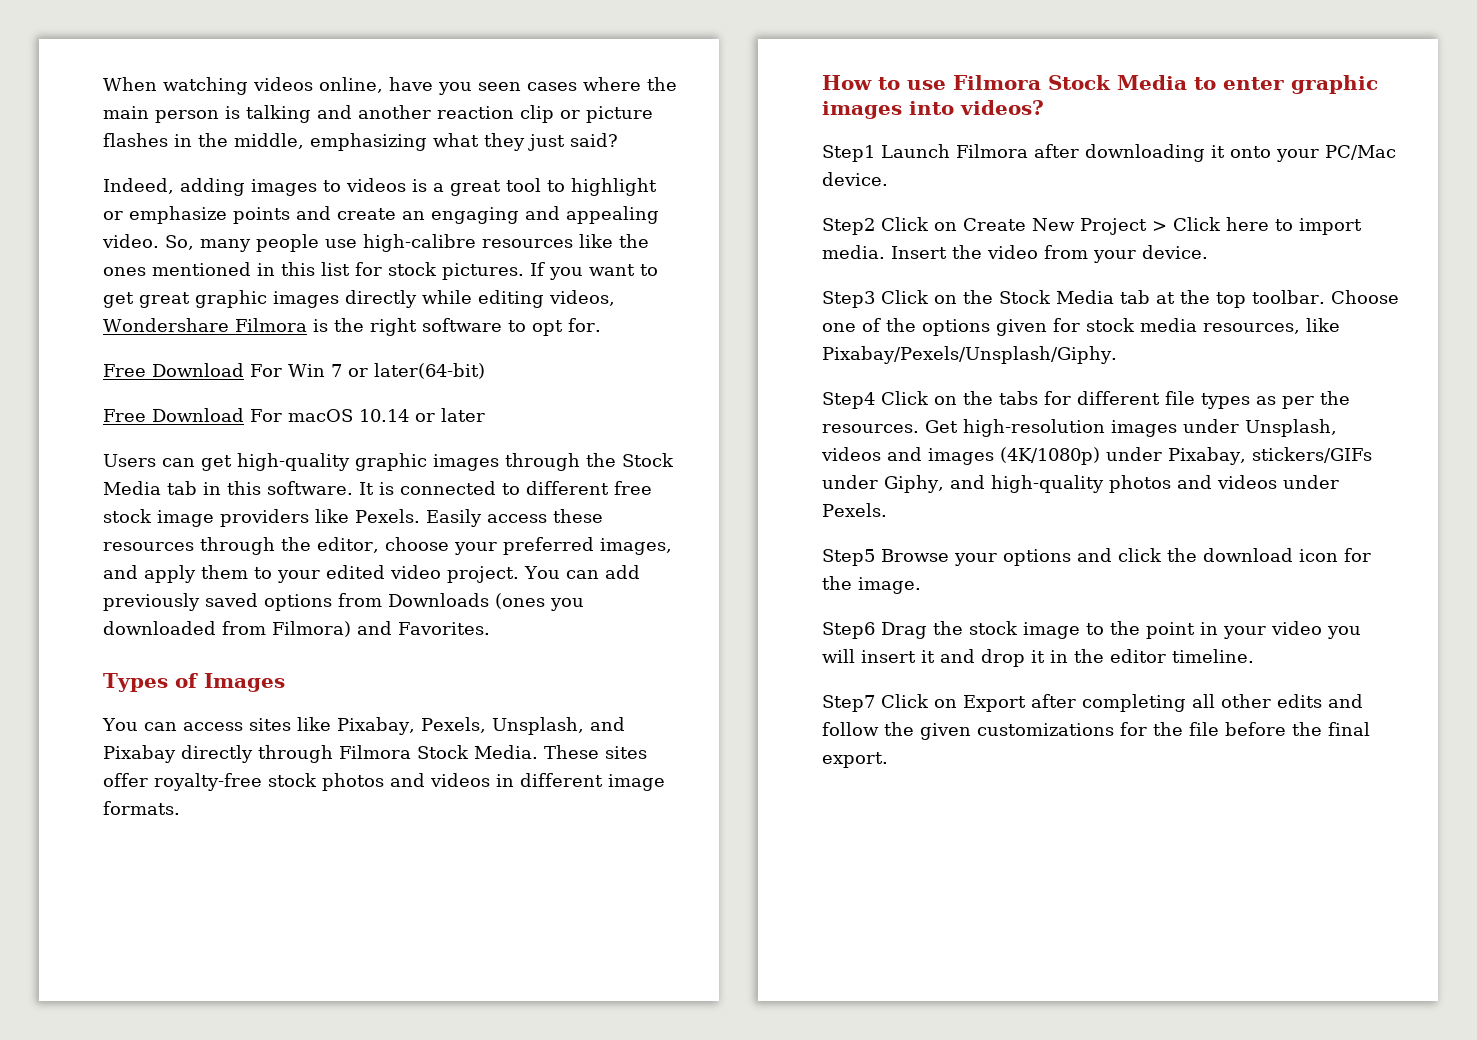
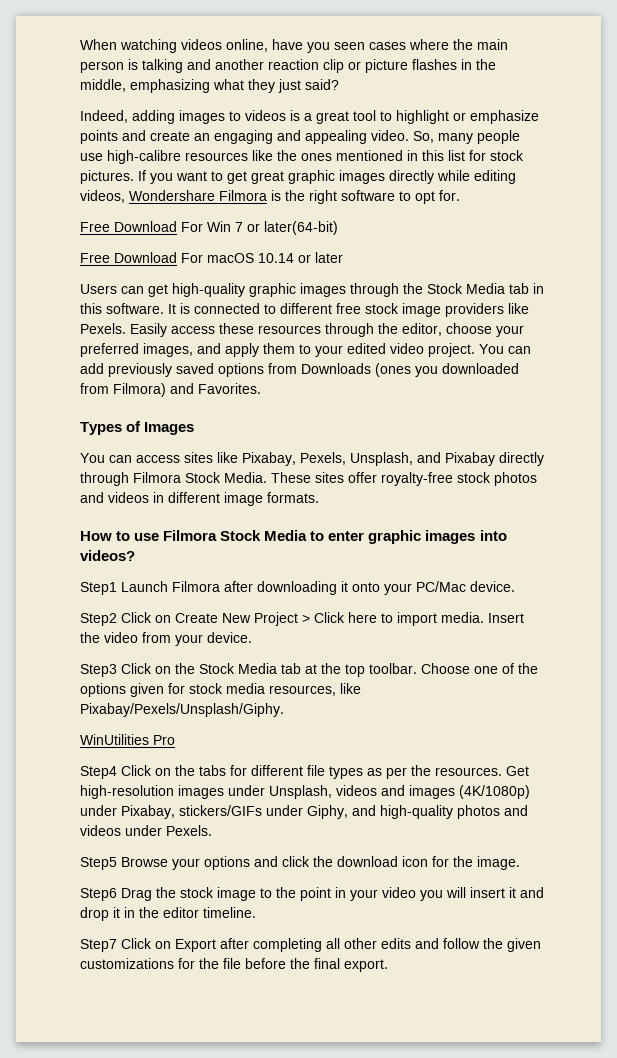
+ WinUtilities Pro

